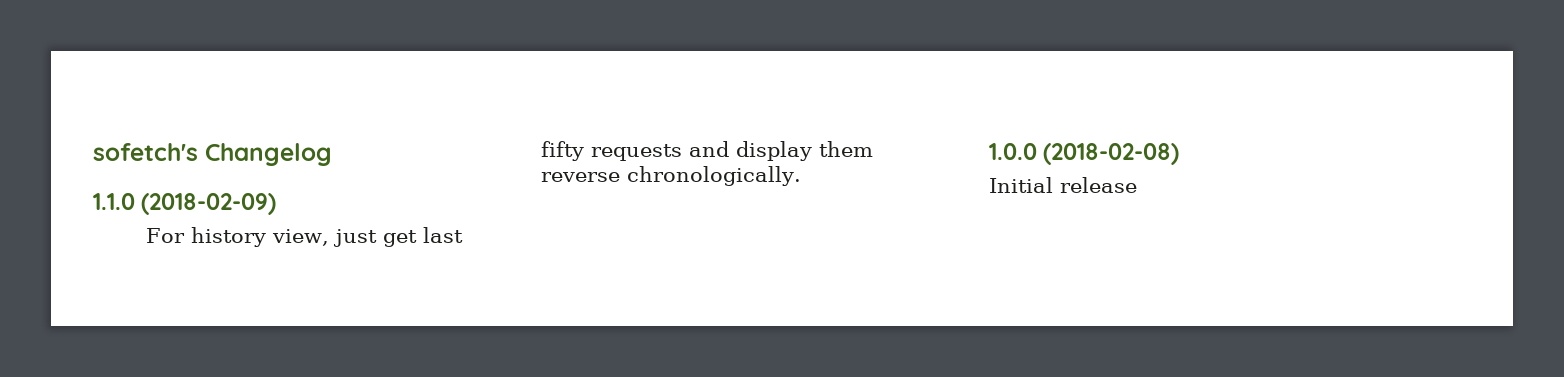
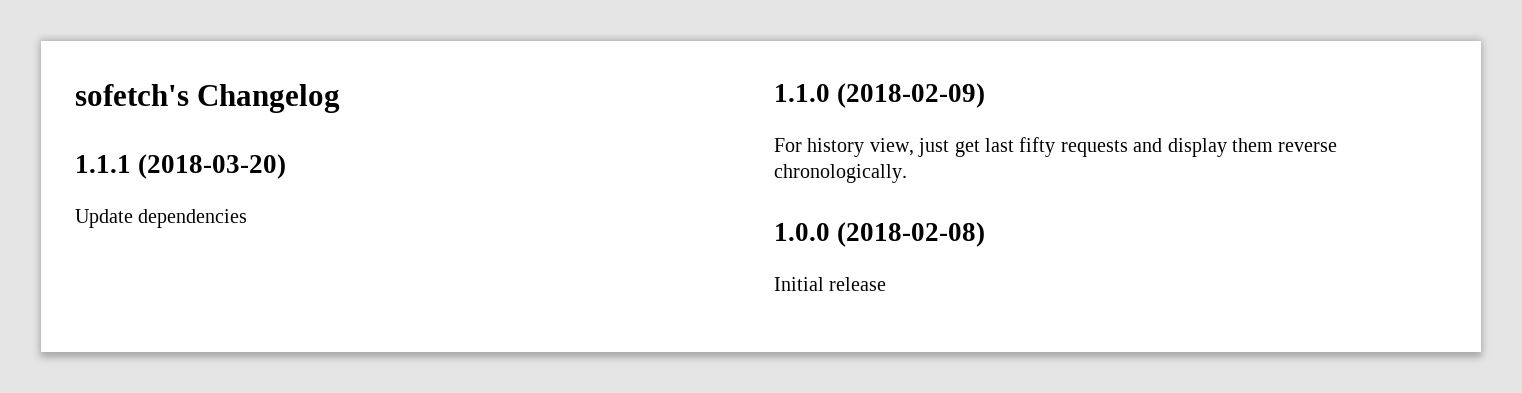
+ 1.1.1 (2018-03-20)
+ Update dependencies

